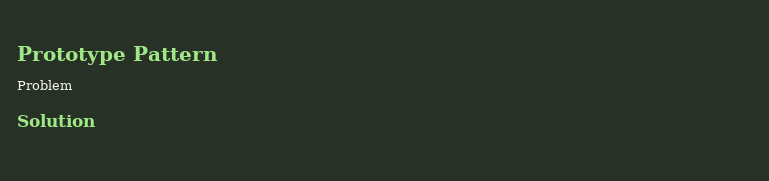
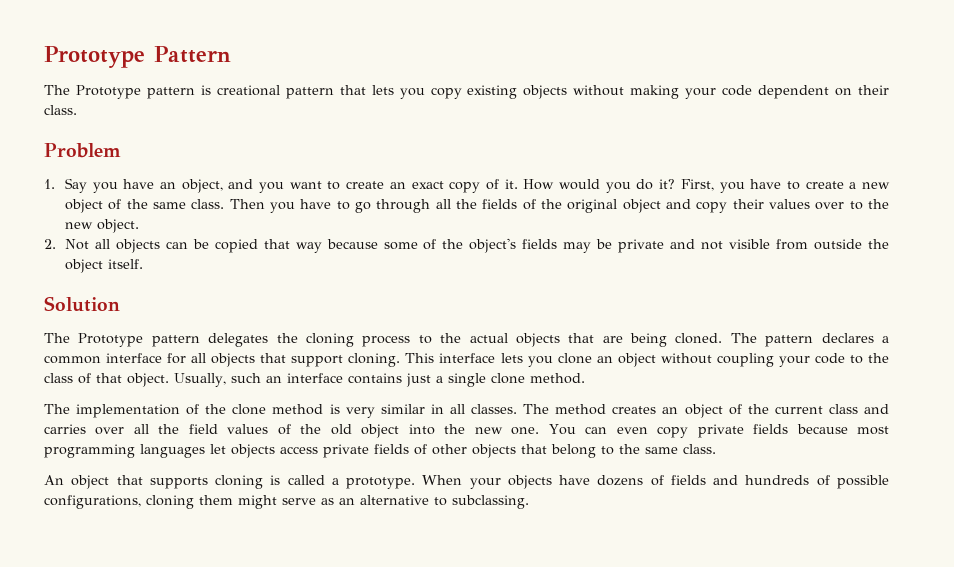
+ The Prototype pattern is creational pattern that lets you copy existing objects without making your code dependent on their class.
  Problem
+ 1. Say you have an object, and you want to create an exact copy of it. How would you do it? First, you have to create a new object of the same class. Then you have to go through all the fields of the original object and copy their values over to the new object.
+ 2. Not all objects can be copied that way because some of the object's fields may be private and not visible from outside the object itself.
  Solution
+ The Prototype pattern delegates the cloning process to the actual objects that are being cloned. The pattern declares a common interface for all objects that support cloning. This interface lets you clone an object without coupling your code to the class of that object. Usually, such an interface contains just a single clone method.
+ The implementation of the clone method is very similar in all classes. The method creates an object of the current class and carries over all the field values of the old object into the new one. You can even copy private fields because most programming languages let objects access private fields of other objects that belong to the same class.
+ An object that supports cloning is called a prototype. When your objects have dozens of fields and hundreds of possible configurations, cloning them might serve as an alternative to subclassing.

